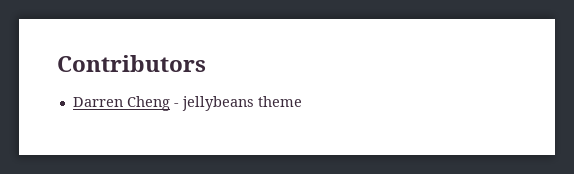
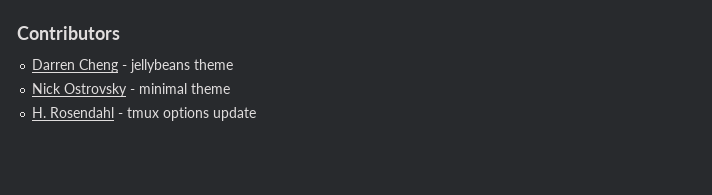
+ Nick Ostrovsky - minimal theme
+ H. Rosendahl - tmux options update

